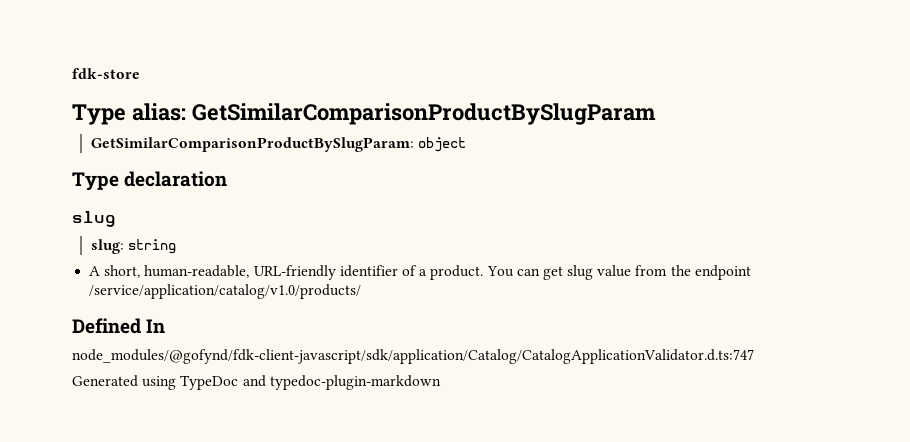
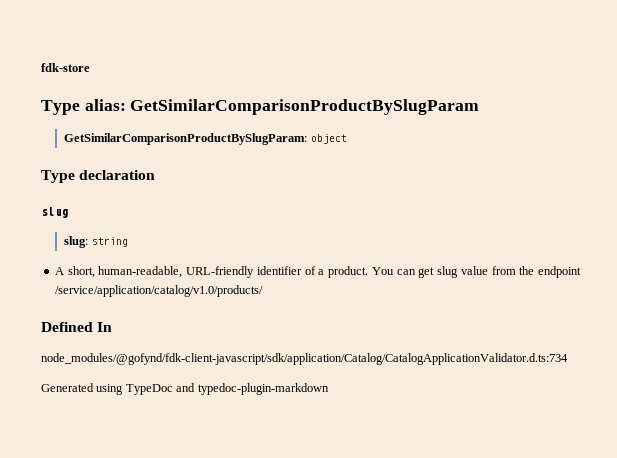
- node_modules/@gofynd/fdk-client-javascript/sdk/application/Catalog/CatalogApplicationValidator.d.ts:747
+ node_modules/@gofynd/fdk-client-javascript/sdk/application/Catalog/CatalogApplicationValidator.d.ts:734

